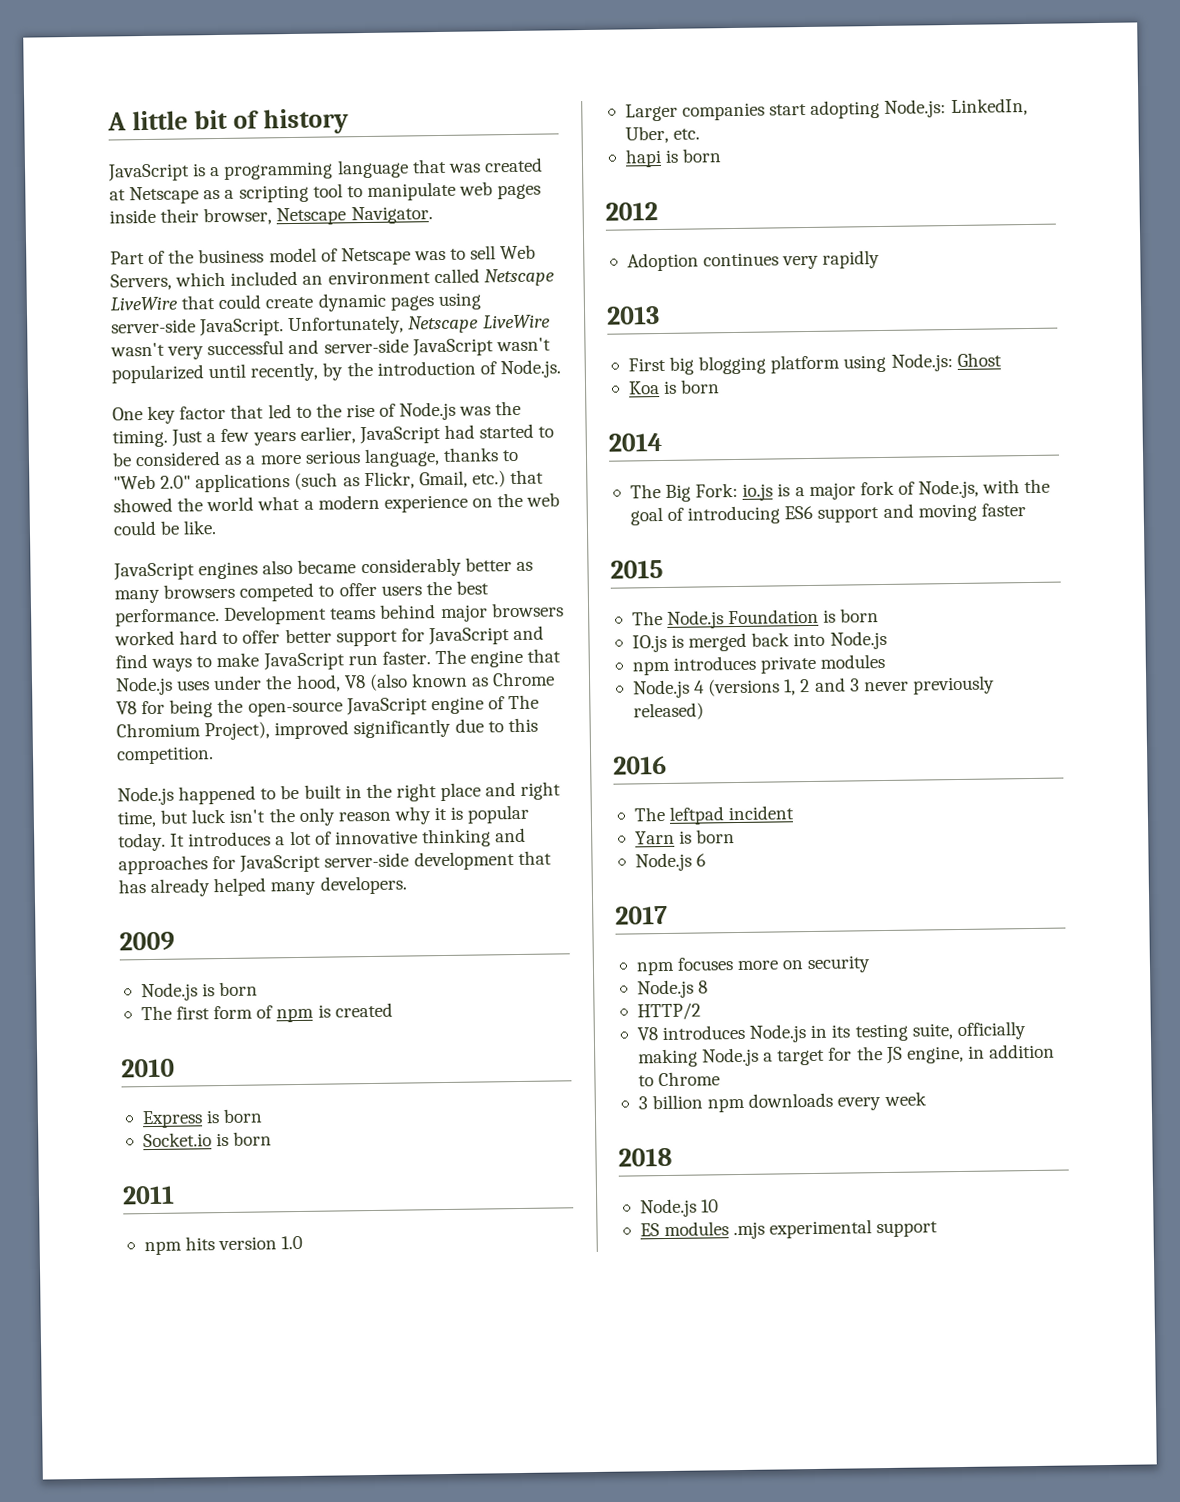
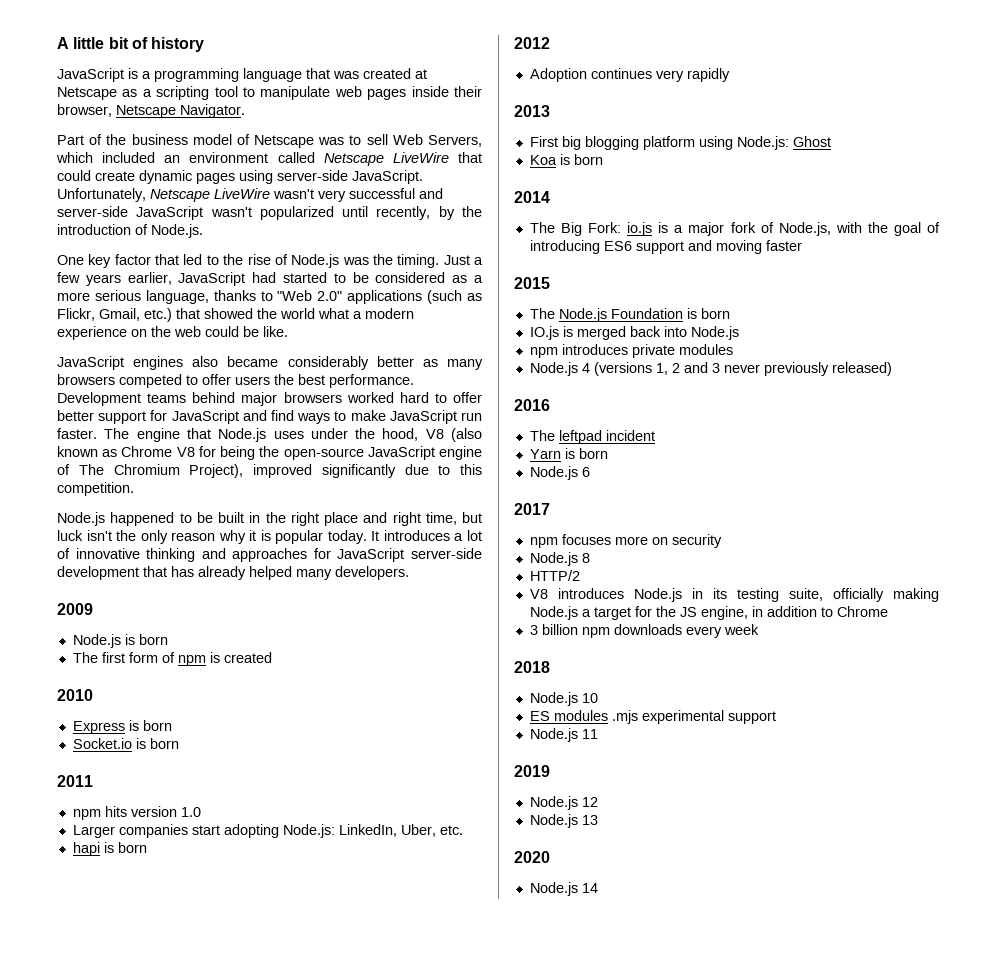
+ Node.js 11
+ 2019
+ Node.js 12
+ Node.js 13
+ 2020
+ Node.js 14

